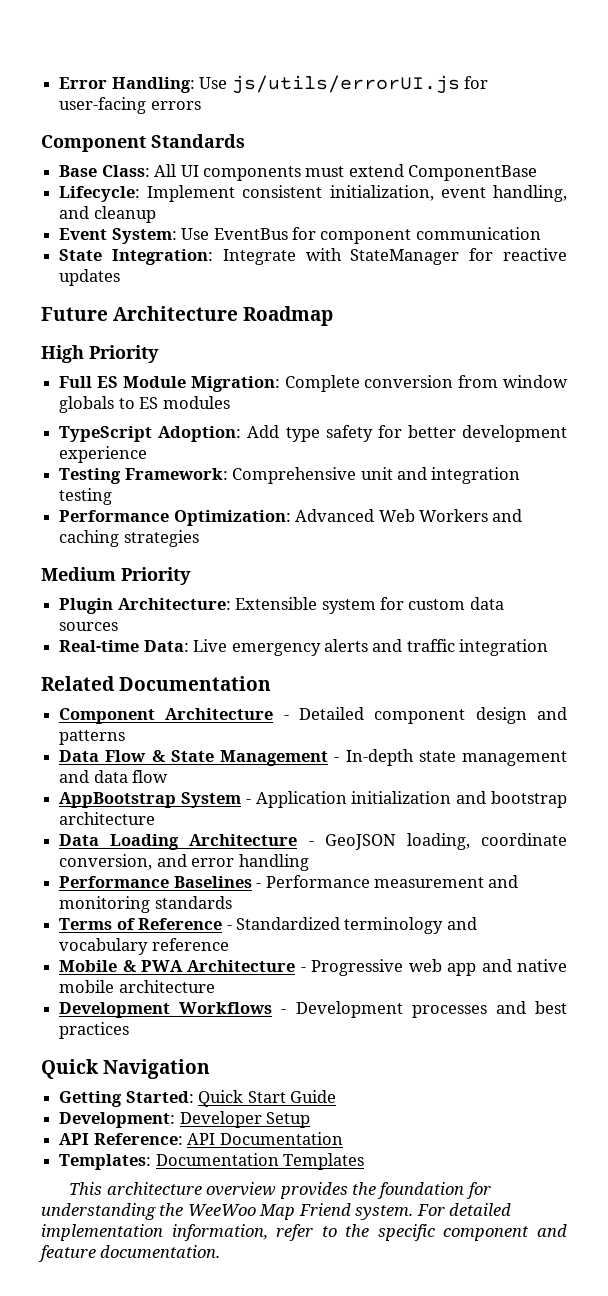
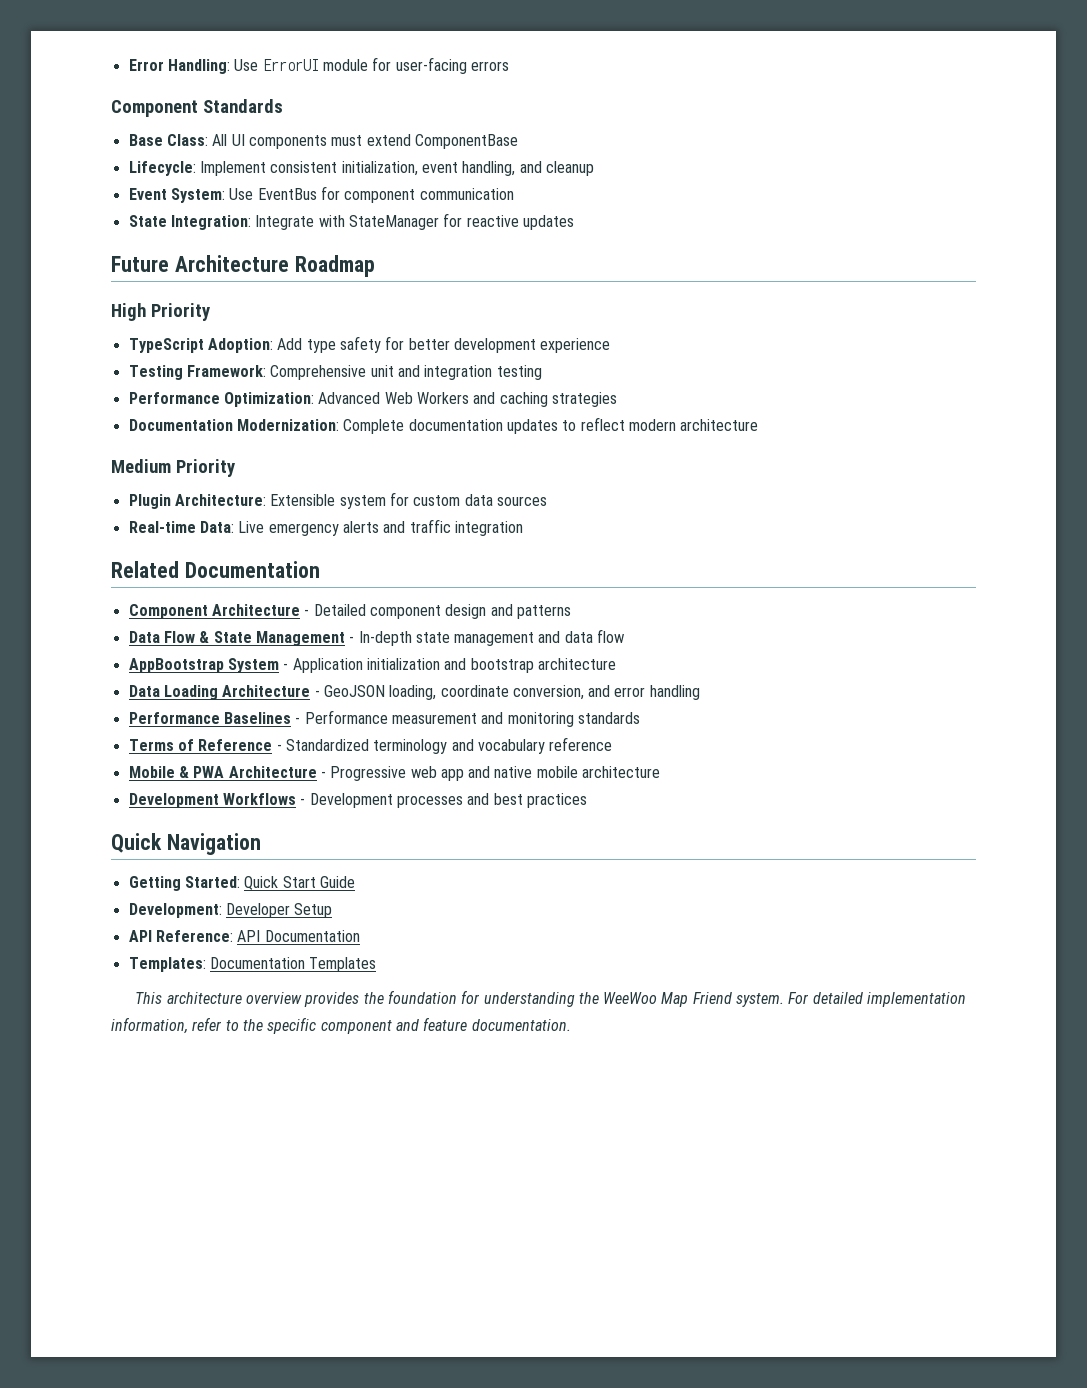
- Error Handling: Use js/utils/errorUI.js for user-facing errors
+ Error Handling: Use ErrorUI module for user-facing errors
- Full ES Module Migration: Complete conversion from window globals to ES modules
+ Documentation Modernization: Complete documentation updates to reflect modern architecture

